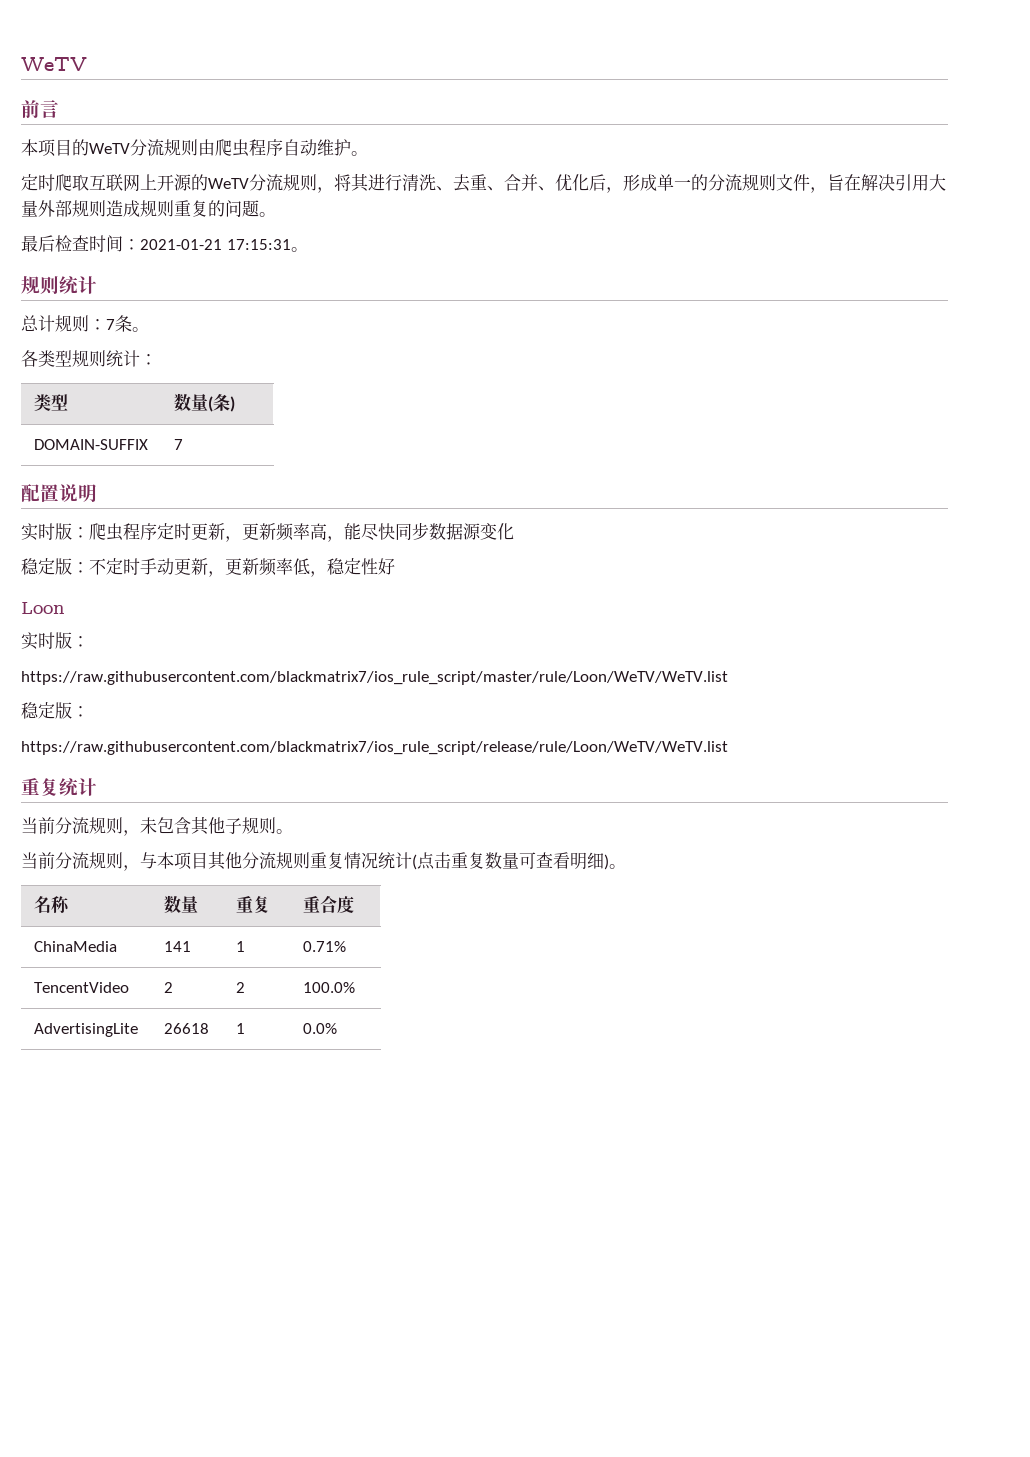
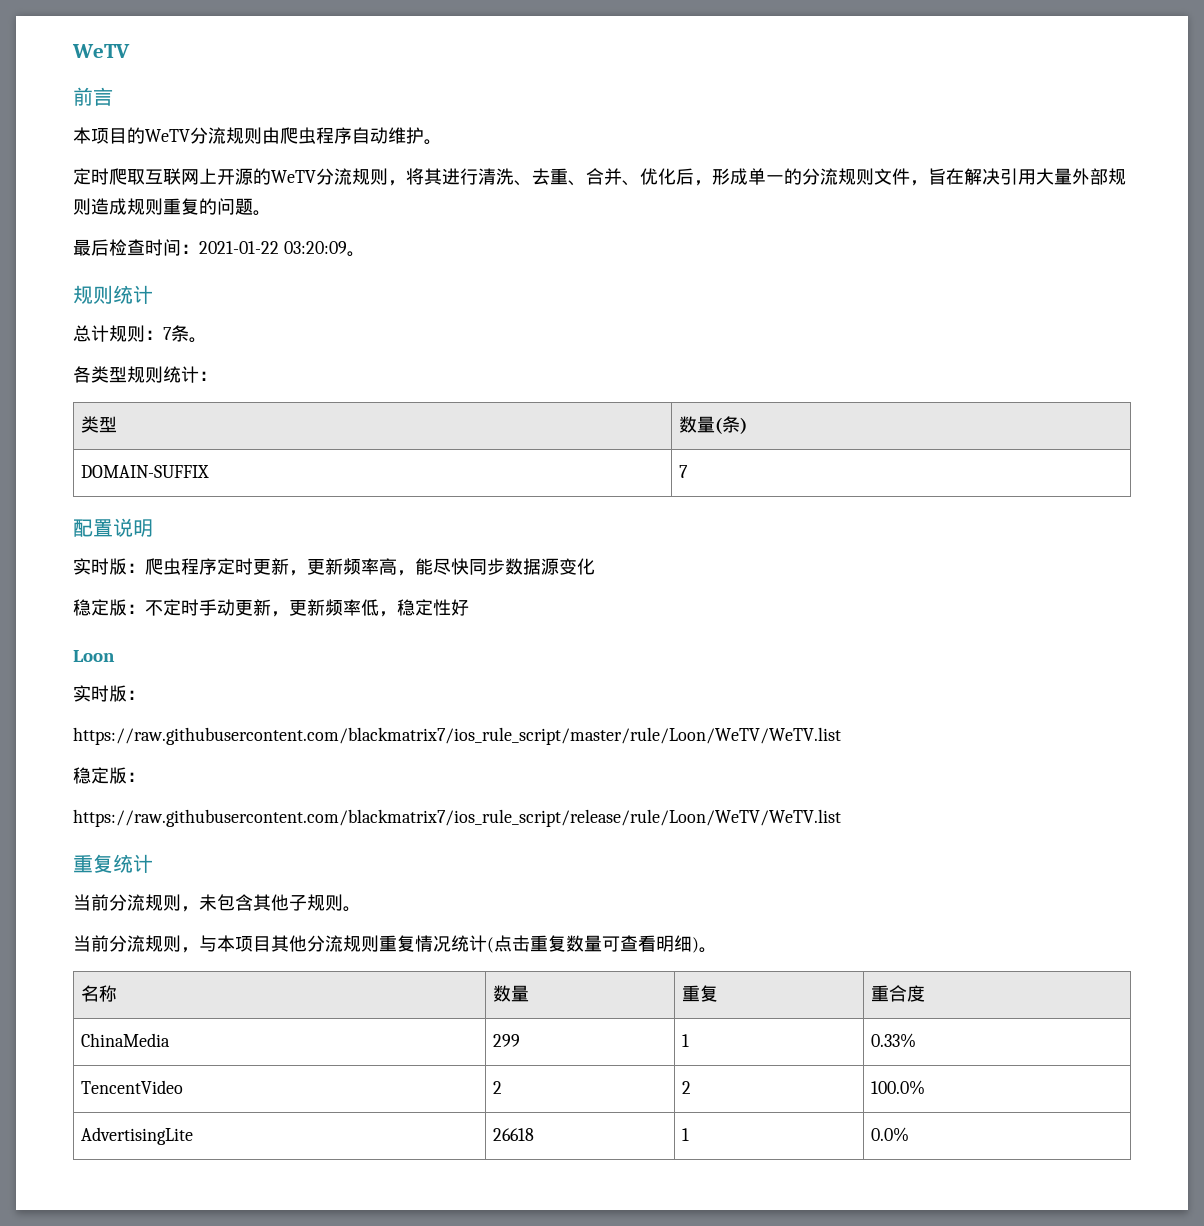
- 最后检查时间：2021-01-21 17:15:31。
+ 最后检查时间：2021-01-22 03:20:09。
- ChinaMedia | 141 | 1 | 0.71%
+ ChinaMedia | 299 | 1 | 0.33%

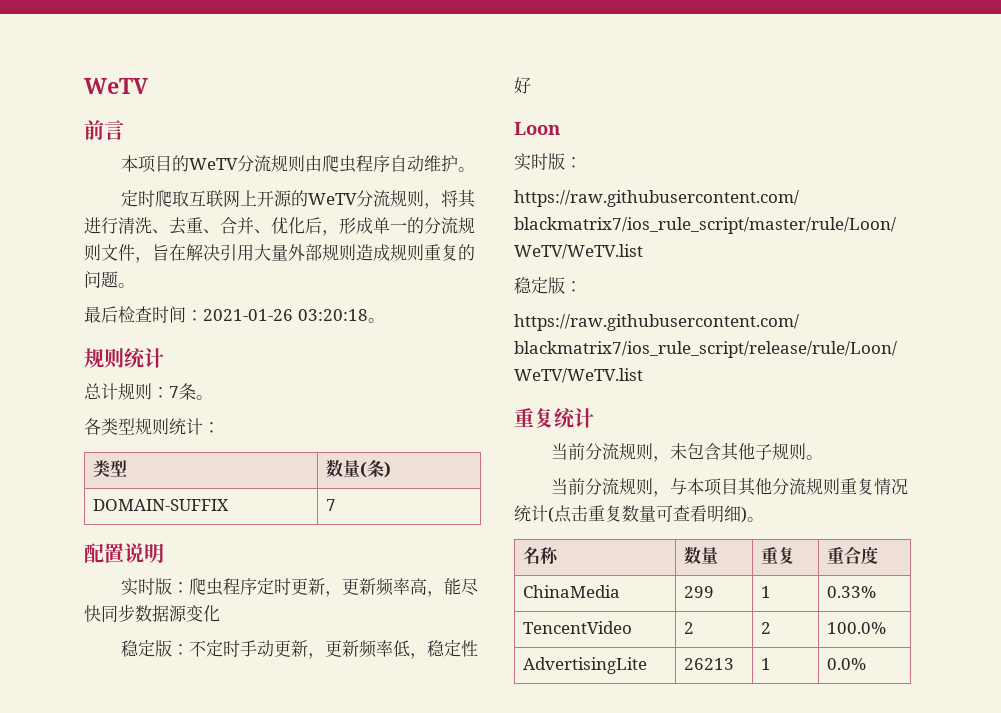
- 最后检查时间：2021-01-22 03:20:09。
+ 最后检查时间：2021-01-26 03:20:18。
- AdvertisingLite | 26618 | 1 | 0.0%
+ AdvertisingLite | 26213 | 1 | 0.0%

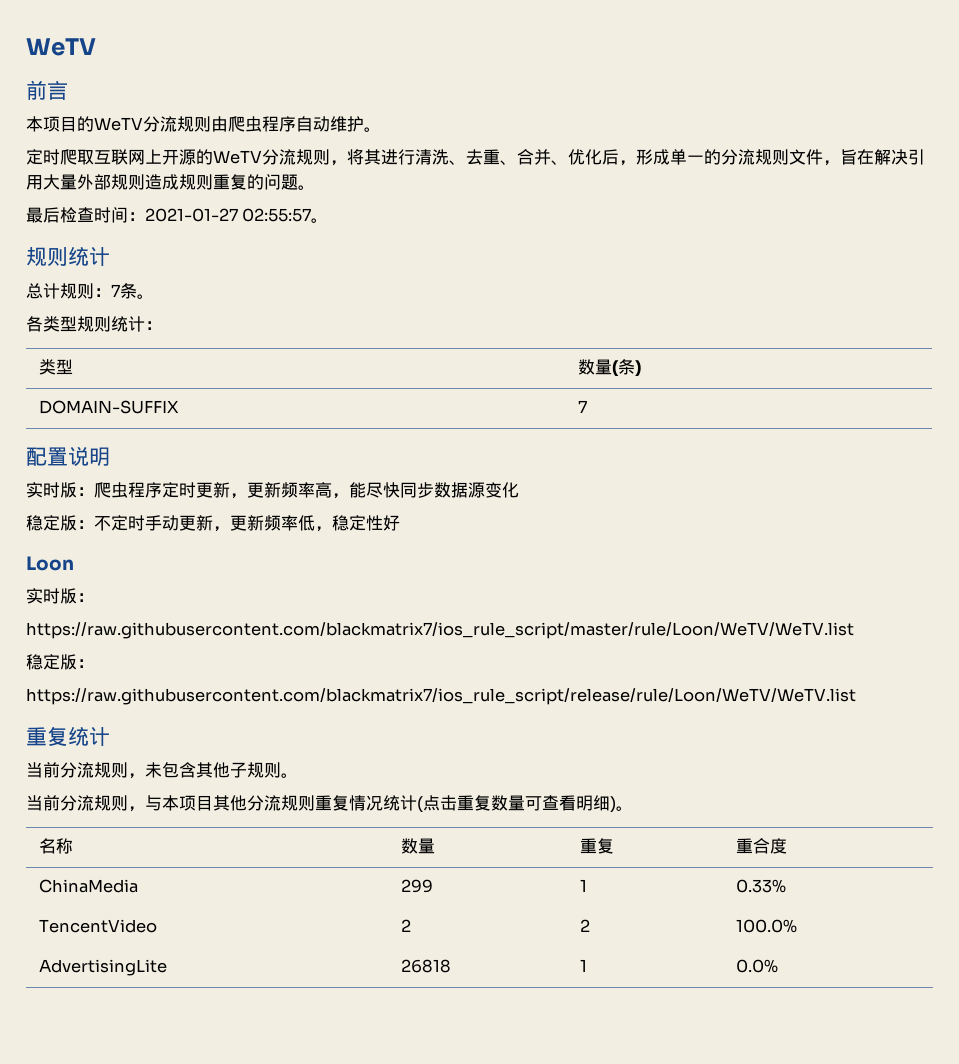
- 最后检查时间：2021-01-26 03:20:18。
+ 最后检查时间：2021-01-27 02:55:57。
- AdvertisingLite | 26213 | 1 | 0.0%
+ AdvertisingLite | 26818 | 1 | 0.0%

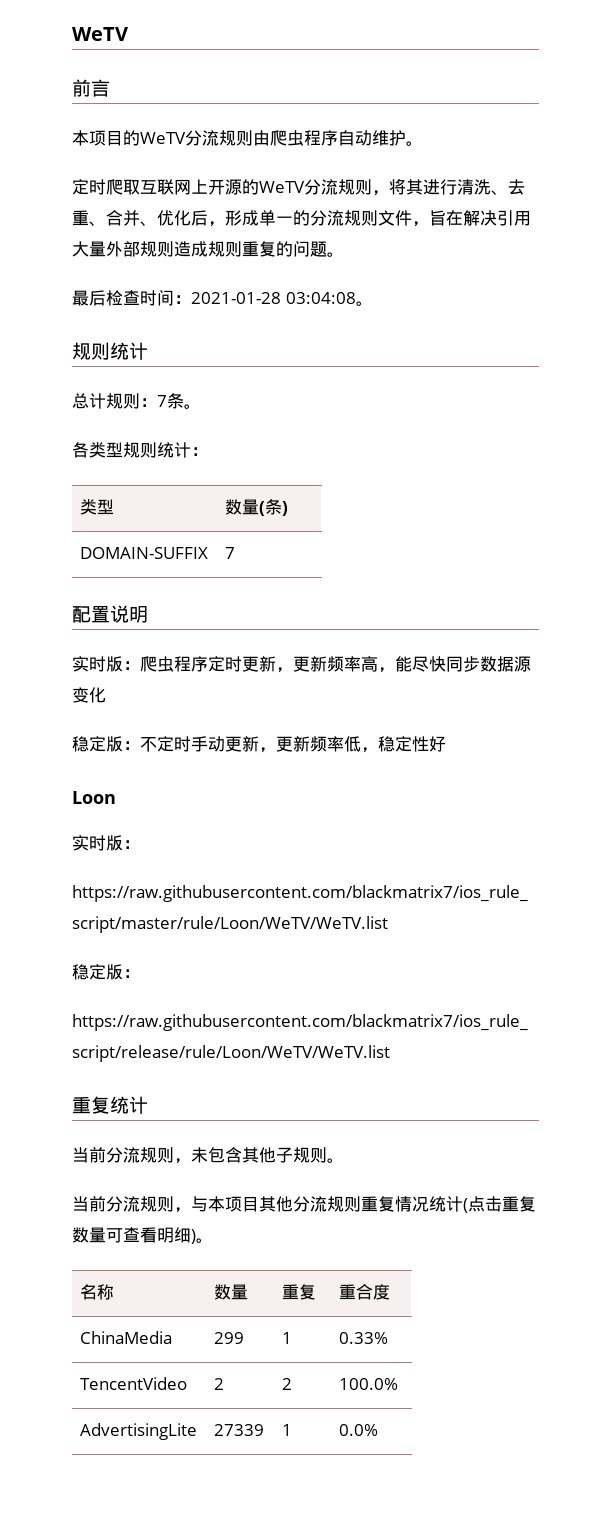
- 最后检查时间：2021-01-27 02:55:57。
+ 最后检查时间：2021-01-28 03:04:08。
- AdvertisingLite | 26818 | 1 | 0.0%
+ AdvertisingLite | 27339 | 1 | 0.0%

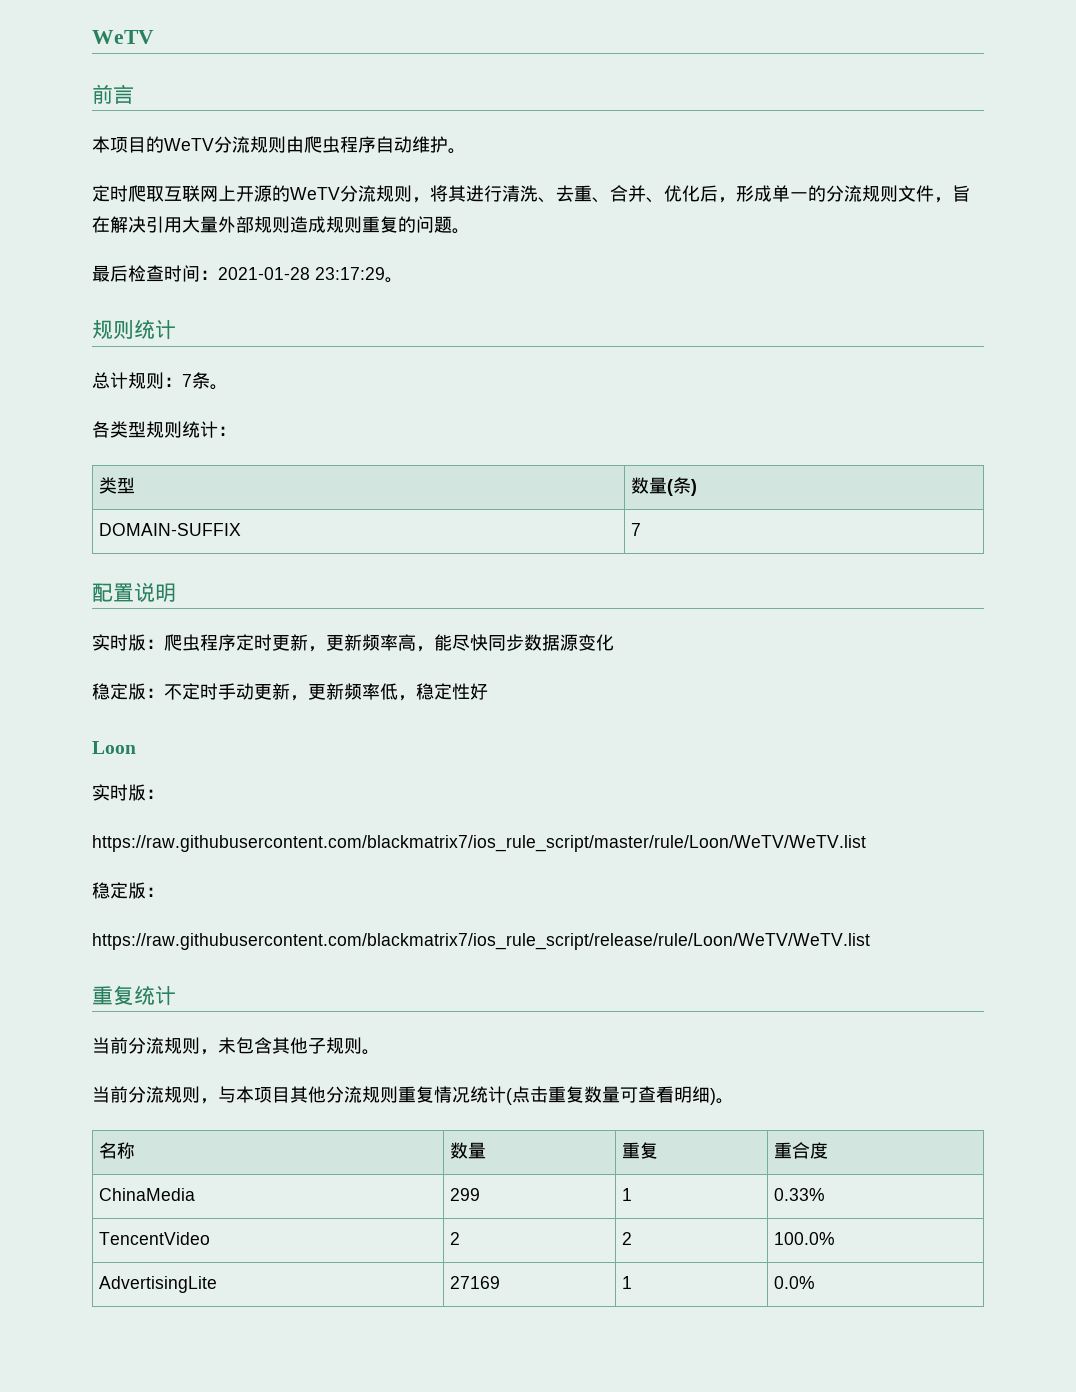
- 最后检查时间：2021-01-28 03:04:08。
+ 最后检查时间：2021-01-28 23:17:29。
- AdvertisingLite | 27339 | 1 | 0.0%
+ AdvertisingLite | 27169 | 1 | 0.0%

